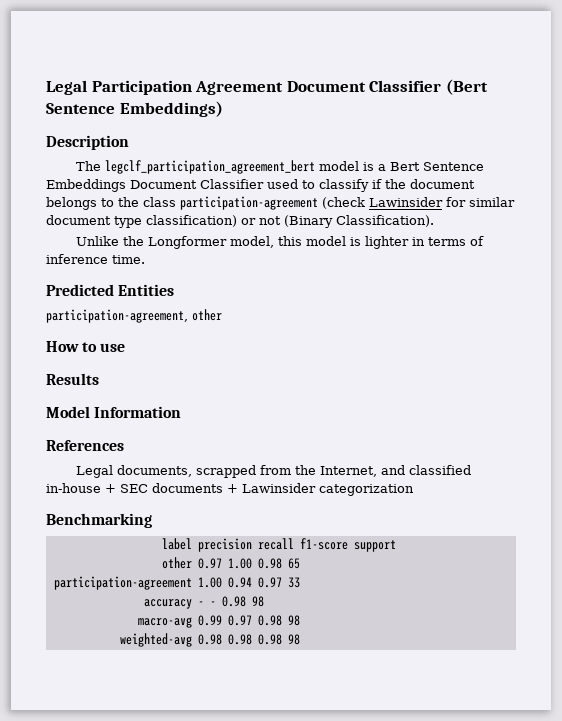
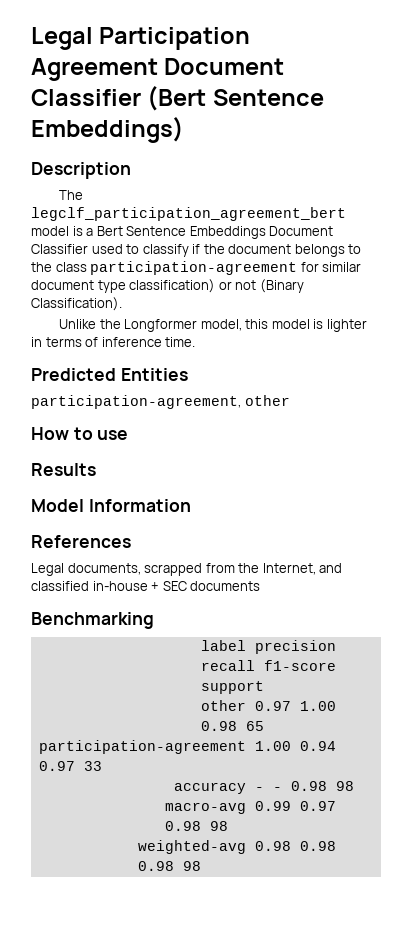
- The legclf_participation_agreement_bert model is a Bert Sentence Embeddings Document Classifier used to classify if the document belongs to the class participation-agreement (check Lawinsider for similar document type classification) or not (Binary Classification).
+ The legclf_participation_agreement_bert model is a Bert Sentence Embeddings Document Classifier used to classify if the document belongs to the class participation-agreement for similar document type classification) or not (Binary Classification).
- Legal documents, scrapped from the Internet, and classified in-house + SEC documents + Lawinsider categorization
+ Legal documents, scrapped from the Internet, and classified in-house + SEC documents

